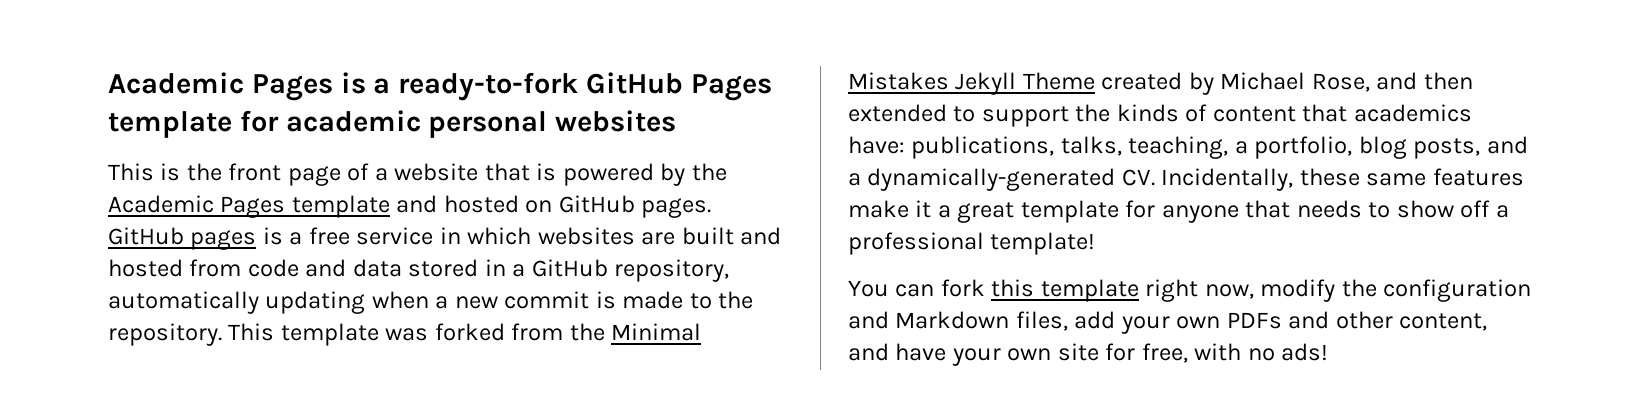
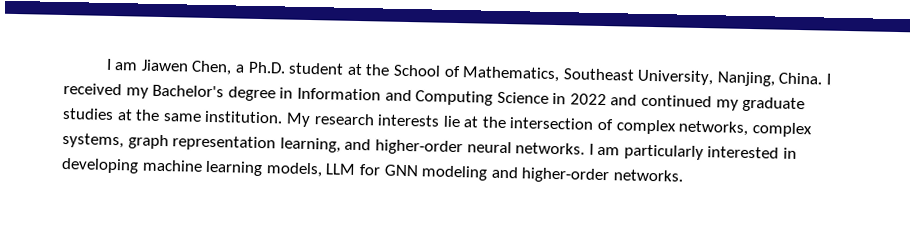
- Academic Pages is a ready-to-fork GitHub Pages template for academic personal websites
- This is the front page of a website that is powered by the Academic Pages template and hosted on GitHub pages. GitHub pages is a free service in which websites are built and hosted from code and data stored in a GitHub repository, automatically updating when a new commit is made to the repository. This template was forked from the Minimal Mistakes Jekyll Theme created by Michael Rose, and then extended to support the kinds of content that academics have: publications, talks, teaching, a portfolio, blog posts, and a dynamically-generated CV. Incidentally, these same features make it a great template for anyone that needs to show off a professional template!
- You can fork this template right now, modify the configuration and Markdown files, add your own PDFs and other content, and have your own site for free, with no ads!
+ I am Jiawen Chen, a Ph.D. student at the School of Mathematics, Southeast University, Nanjing, China. I received my Bachelor's degree in Information and Computing Science in 2022 and continued my graduate studies at the same institution. My research interests lie at the intersection of complex networks, complex systems, graph representation learning, and higher-order neural networks. I am particularly interested in developing machine learning models, LLM for GNN modeling and higher-order networks.

